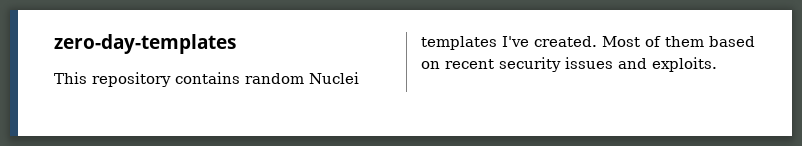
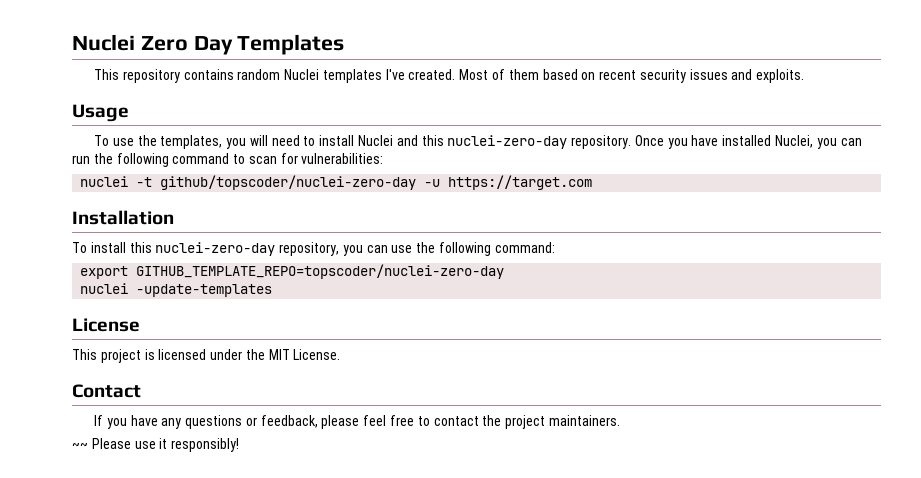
- zero-day-templates
+ Nuclei Zero Day Templates
+ Usage
+ To use the templates, you will need to install Nuclei and this nuclei-zero-day repository. Once you have installed Nuclei, you can run the following command to scan for vulnerabilities:
+ nuclei -t github/topscoder/nuclei-zero-day -u https://target.com
+ Installation
+ To install this nuclei-zero-day repository, you can use the following command:
+ export GITHUB_TEMPLATE_REPO=topscoder/nuclei-zero-day
+ nuclei -update-templates
+ License
+ This project is licensed under the MIT License.
+ Contact
+ If you have any questions or feedback, please feel free to contact the project maintainers.
+ ~~ Please use it responsibly!

